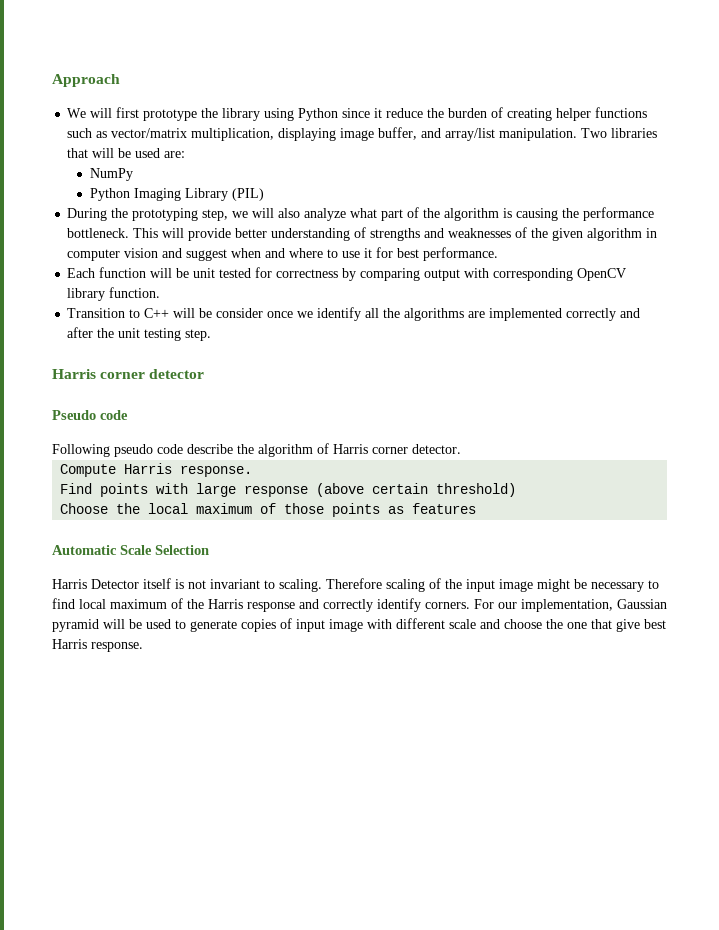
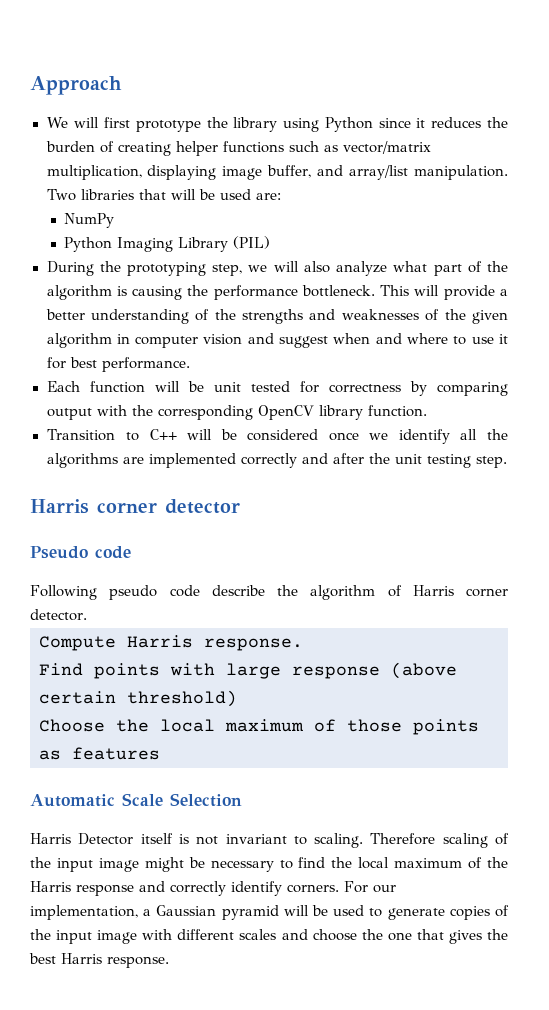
- We will first prototype the library using Python since it reduce the burden of creating helper functions such as vector/matrix multiplication, displaying image buffer, and array/list manipulation.
+ We will first prototype the library using Python since it reduces the burden of creating helper functions such as vector/matrix multiplication, displaying image buffer, and array/list manipulation.
- This will provide better understanding of strengths and weaknesses of the given algorithm in computer vision and suggest when and where to use it for best performance.
+ This will provide a better understanding of the strengths and weaknesses of the given algorithm in computer vision and suggest when and where to use it for best performance.
- Each function will be unit tested for correctness by comparing output with corresponding OpenCV library function.
+ Each function will be unit tested for correctness by comparing output with the corresponding OpenCV library function.
- Transition to C++ will be consider once we identify all the algorithms are implemented correctly and after the unit testing step.
+ Transition to C++ will be considered once we identify all the algorithms are implemented correctly and after the unit testing step.
- Therefore scaling of the input image might be necessary to find local maximum of the Harris response and correctly identify corners.
+ Therefore scaling of the input image might be necessary to find the local maximum of the Harris response and correctly identify corners.
- For our implementation, Gaussian pyramid will be used to generate copies of input image with different scale and choose the one that give best Harris response.
+ For our implementation, a Gaussian pyramid will be used to generate copies of the input image with different scales and choose the one that gives the best Harris response.

